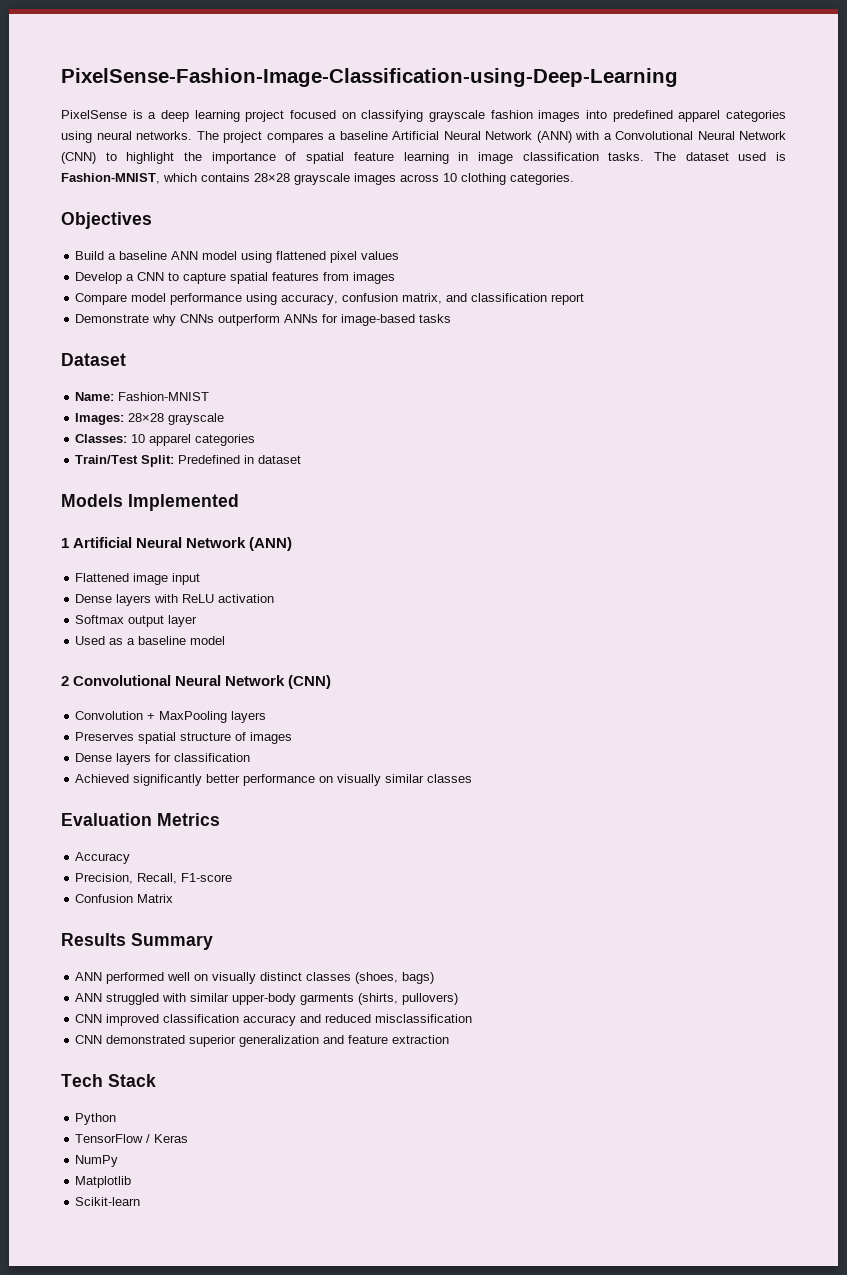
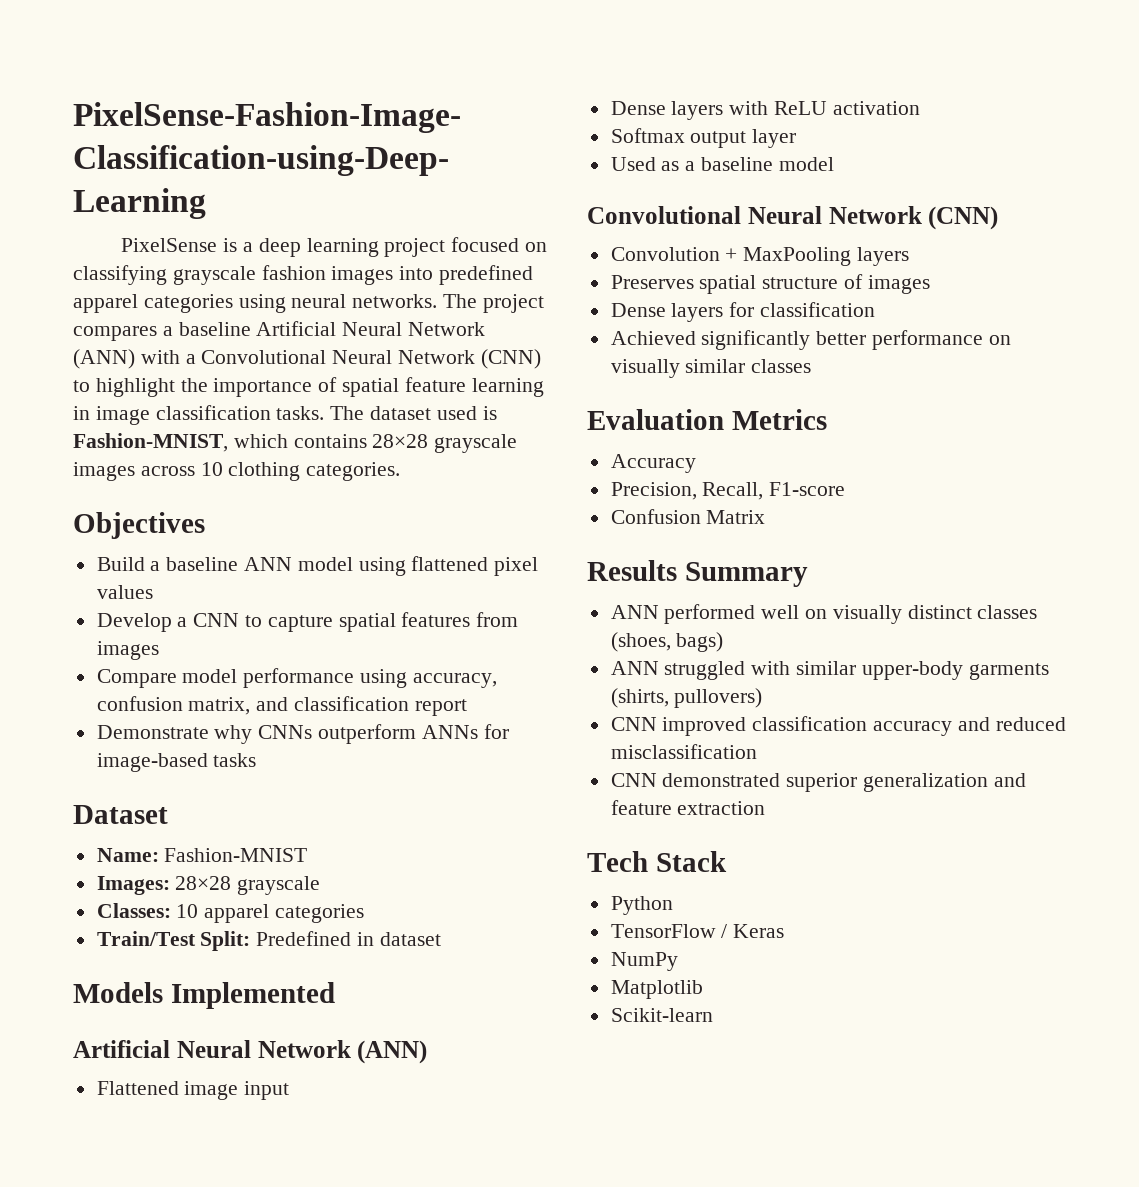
  Models Implemented
- 1 Artificial Neural Network (ANN)
+ Artificial Neural Network (ANN)
  Used as a baseline model
- 2 Convolutional Neural Network (CNN)
+ Convolutional Neural Network (CNN)

